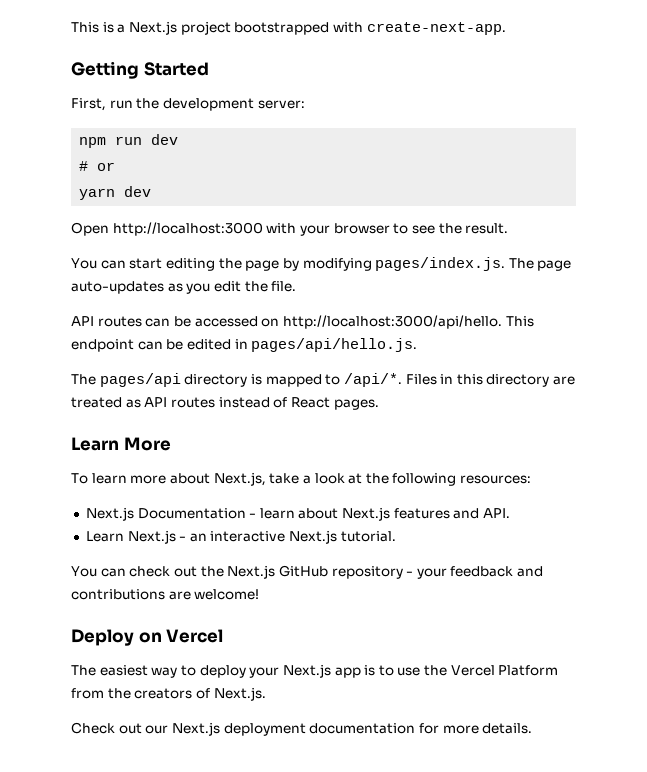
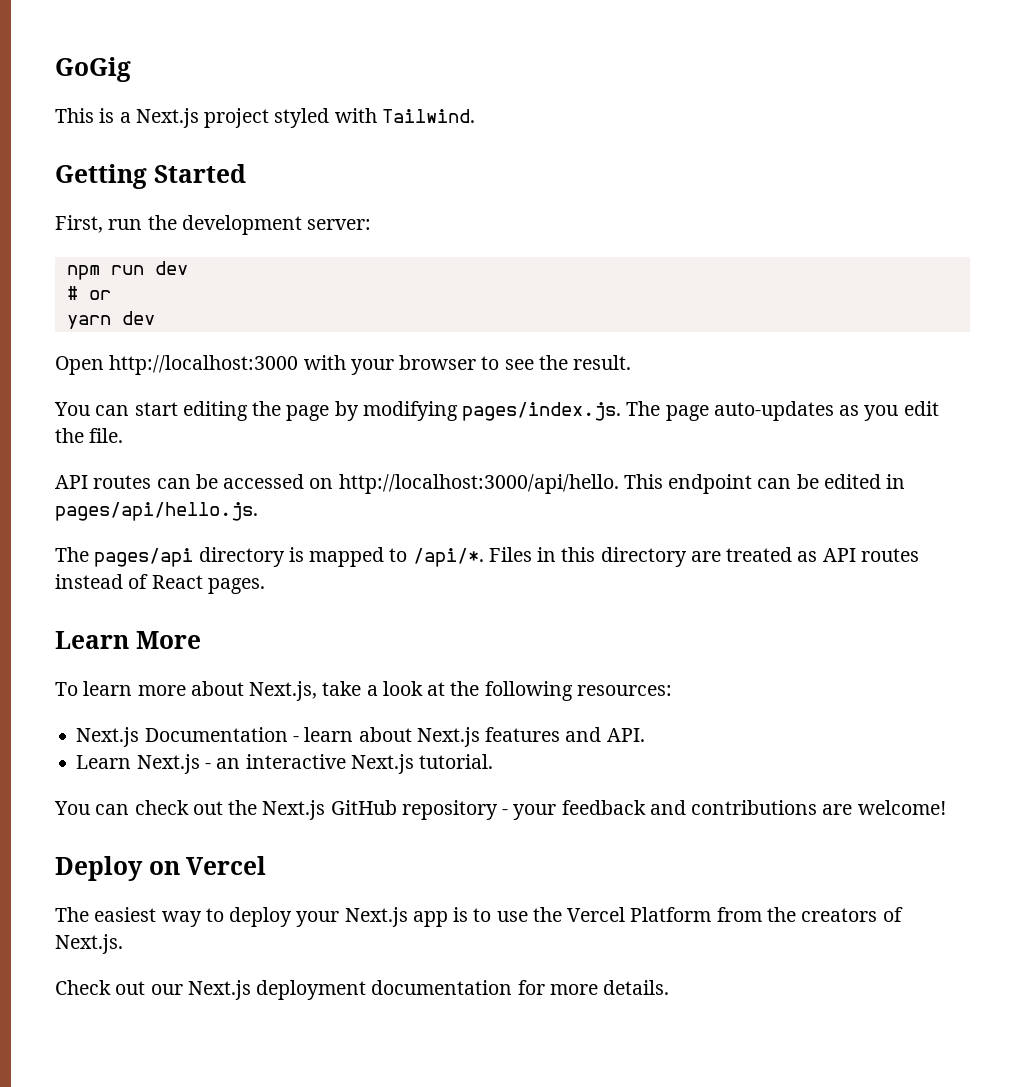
+ GoGig
- This is a Next.js project bootstrapped with create-next-app.
+ This is a Next.js project styled with Tailwind.

